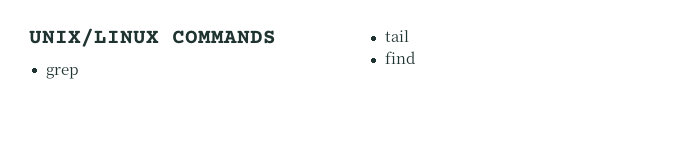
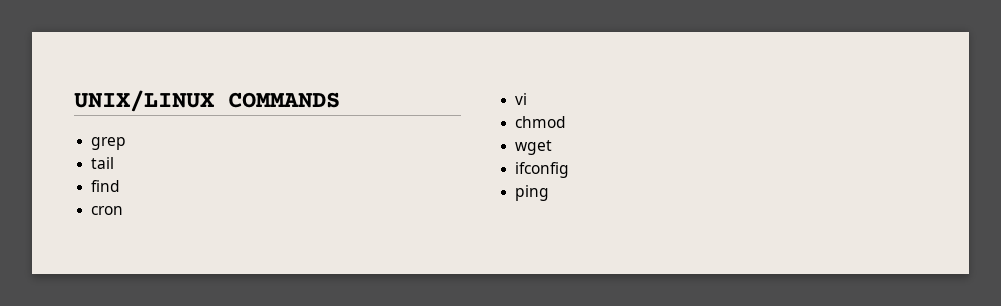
+ cron
+ vi
+ chmod
+ wget
+ ifconfig
+ ping

